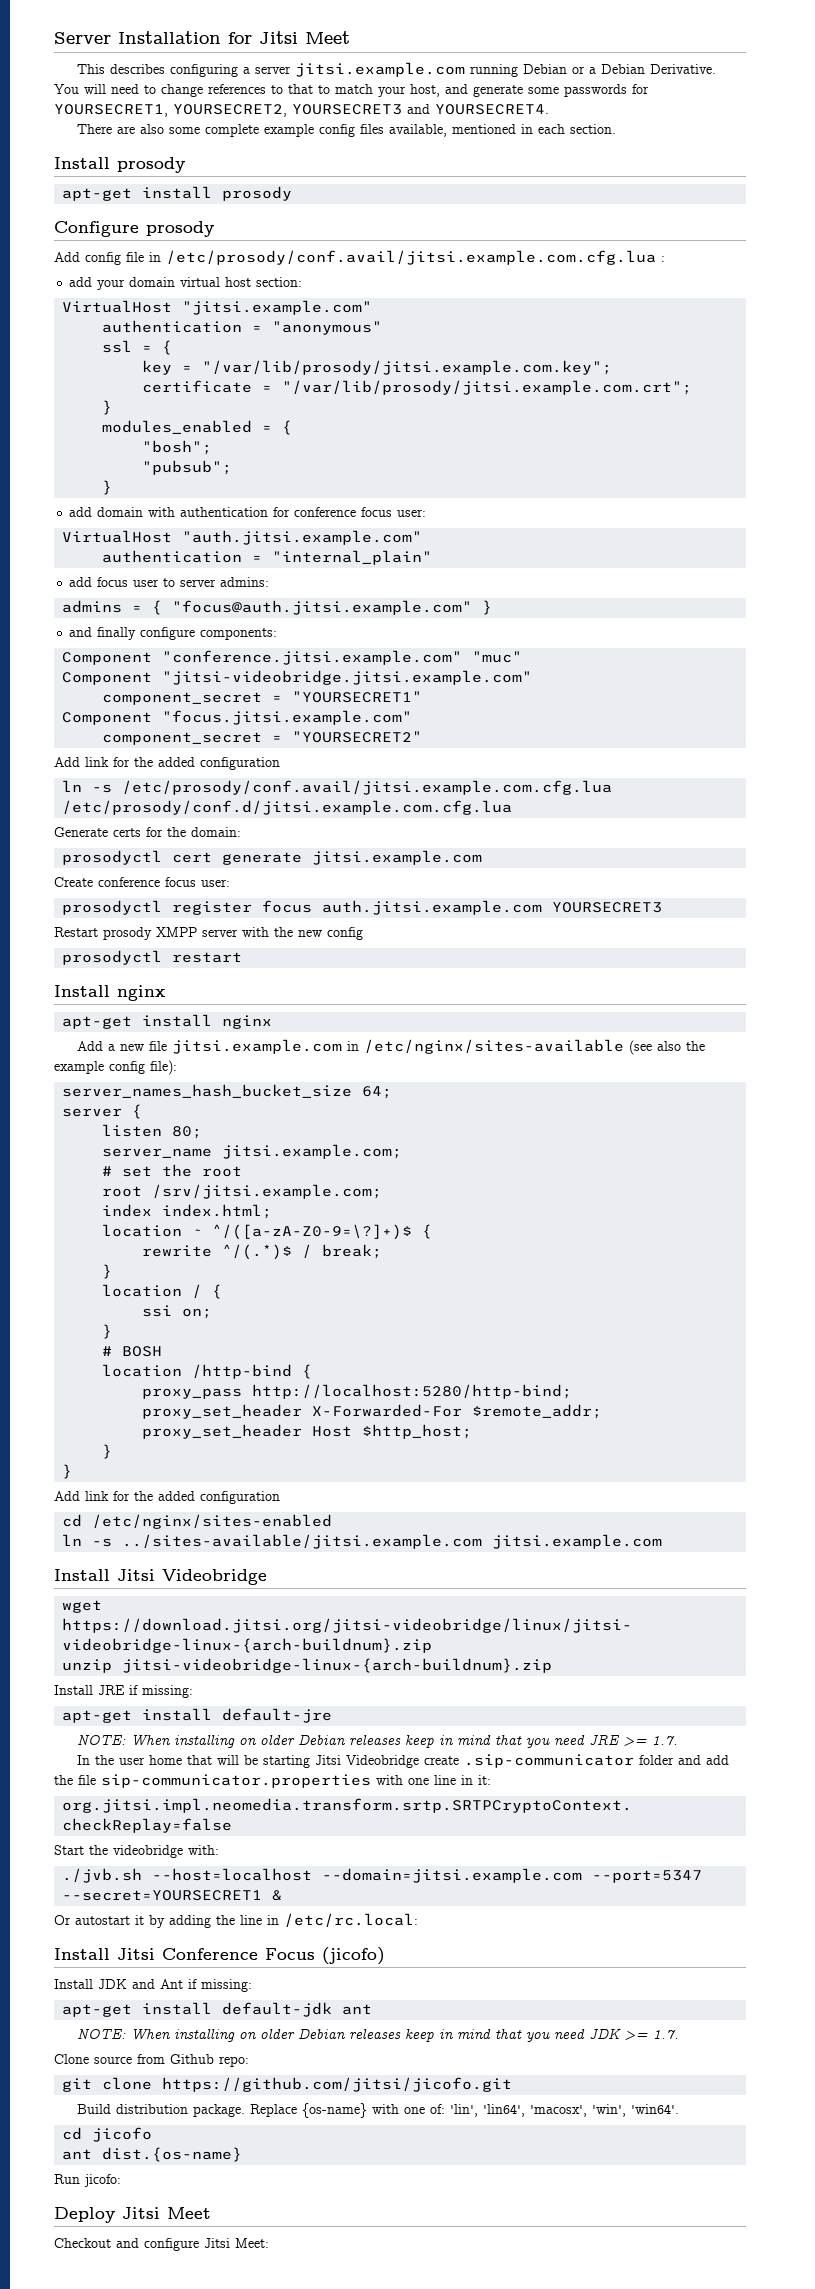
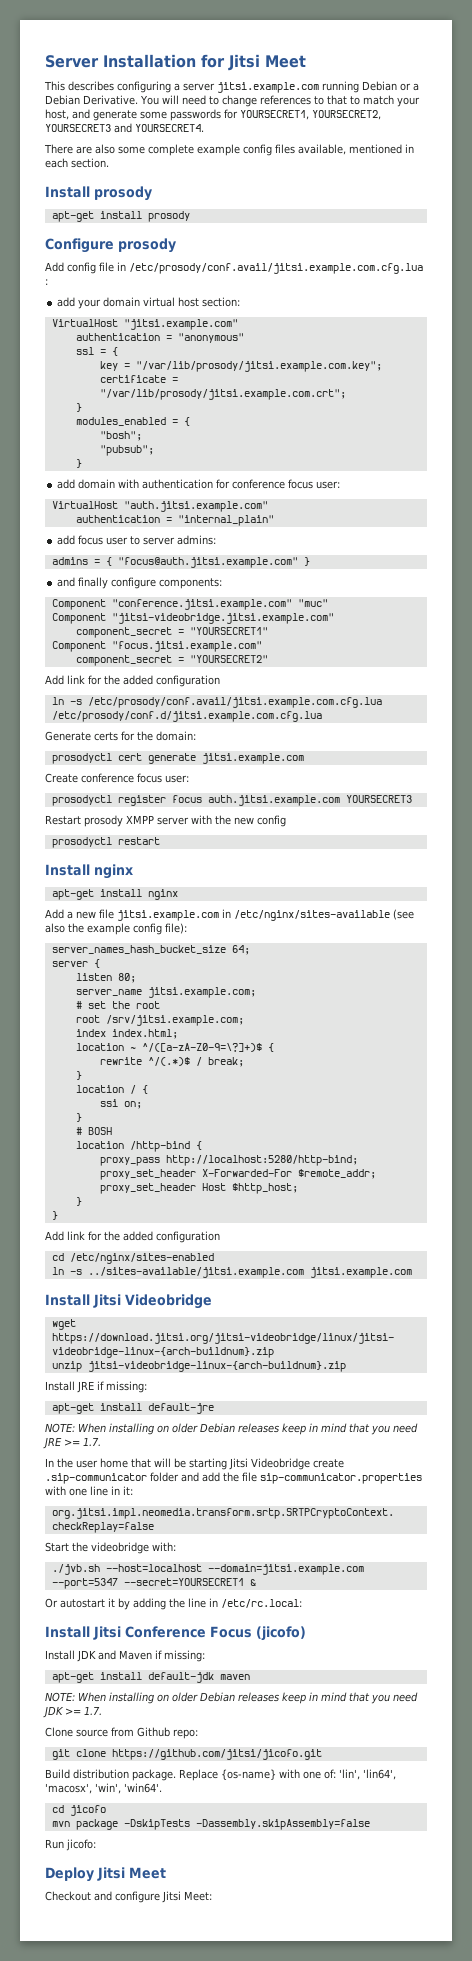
- Install JDK and Ant if missing:
+ Install JDK and Maven if missing:
- apt-get install default-jdk ant
+ apt-get install default-jdk maven
- ant dist.{os-name}
+ mvn package -DskipTests -Dassembly.skipAssembly=false

